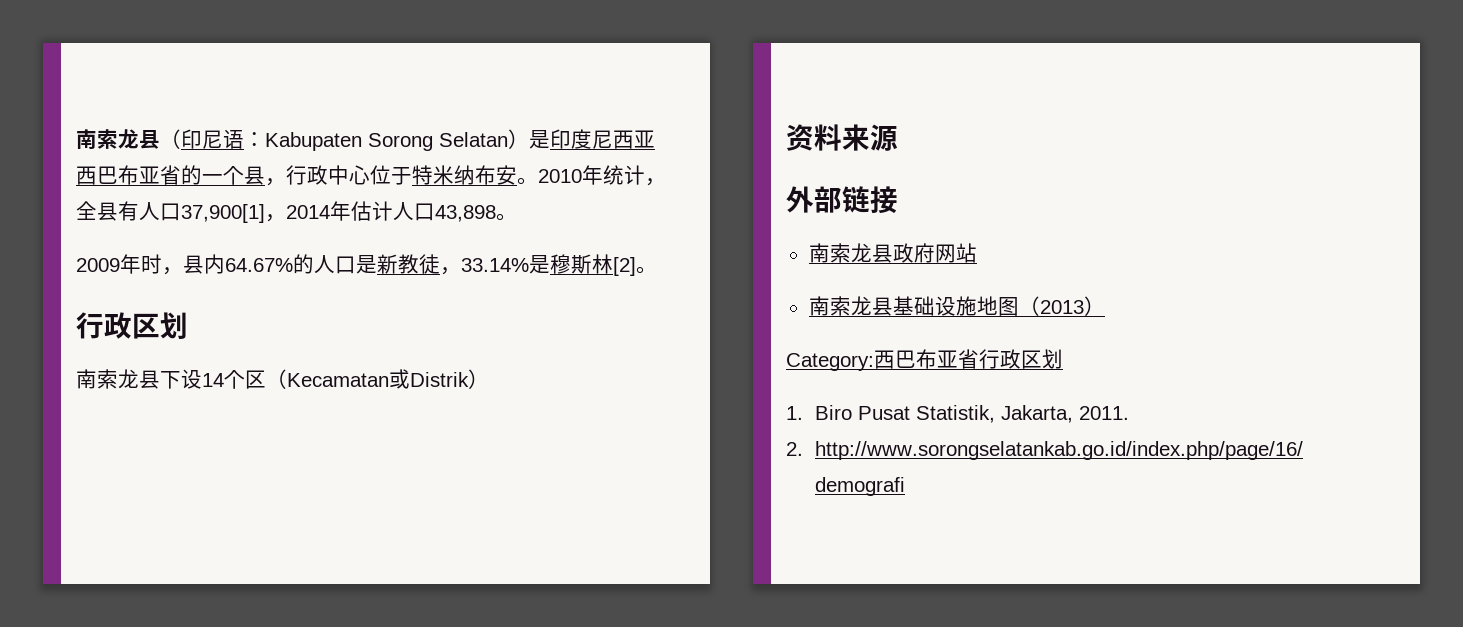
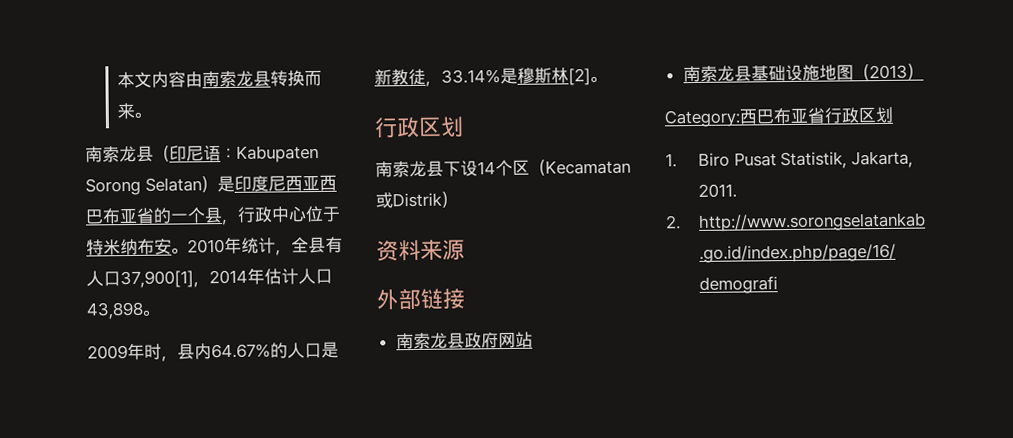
+ 本文内容由南索龙县转换而来。

